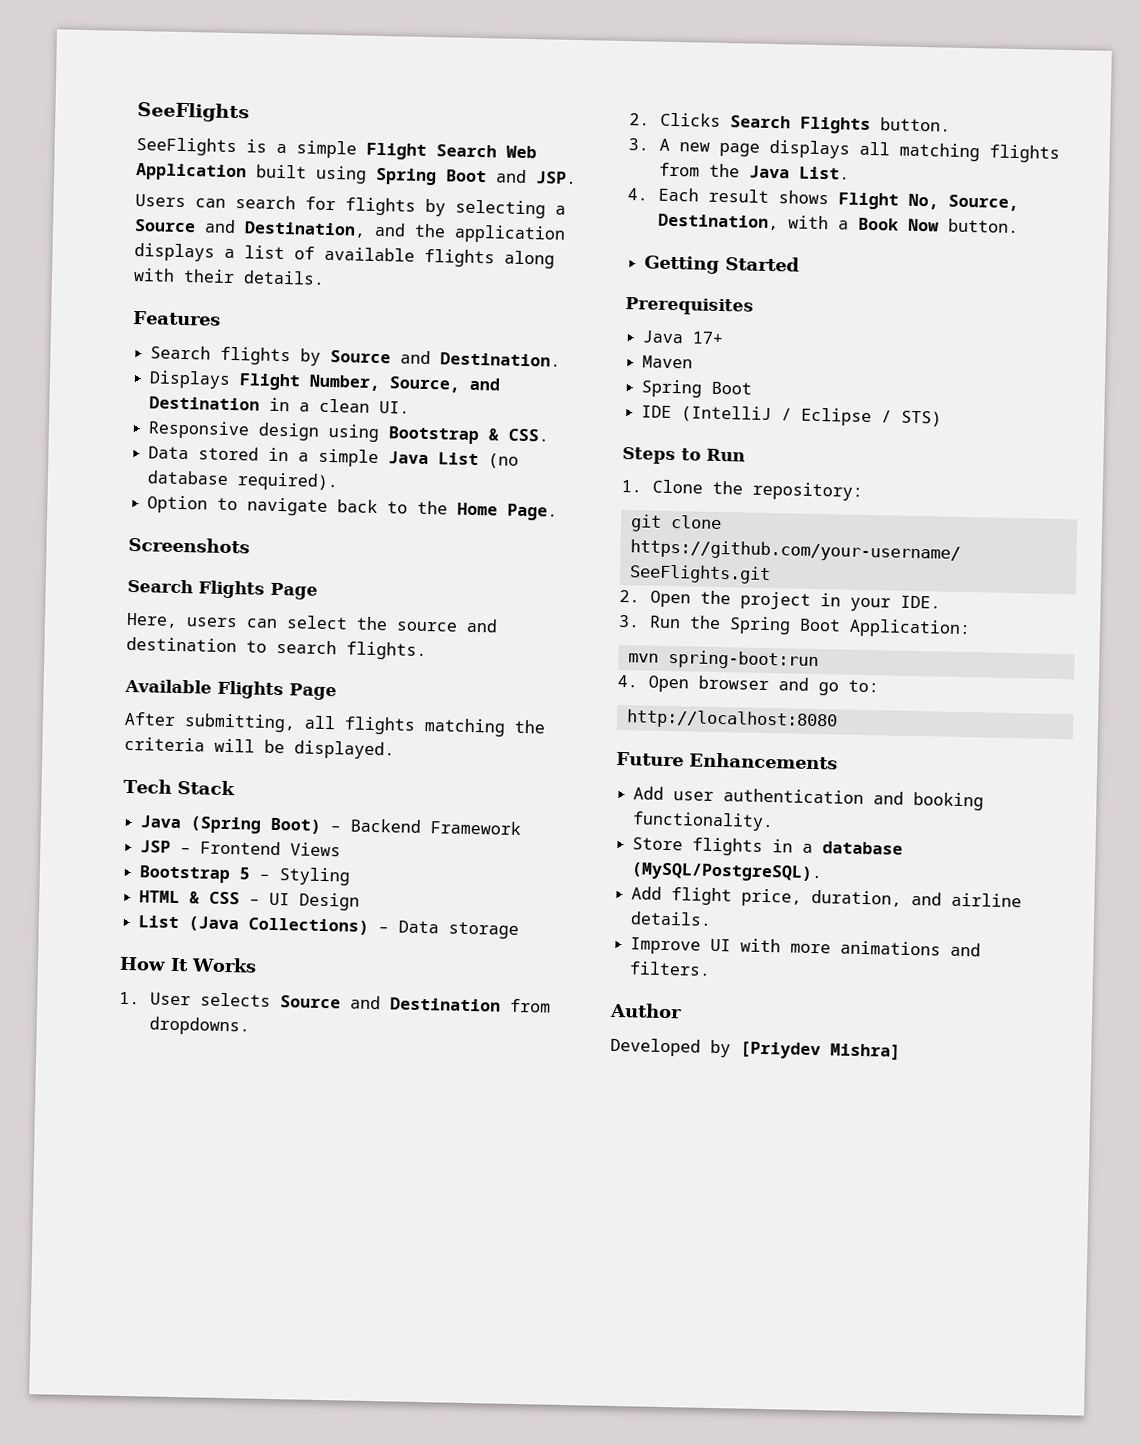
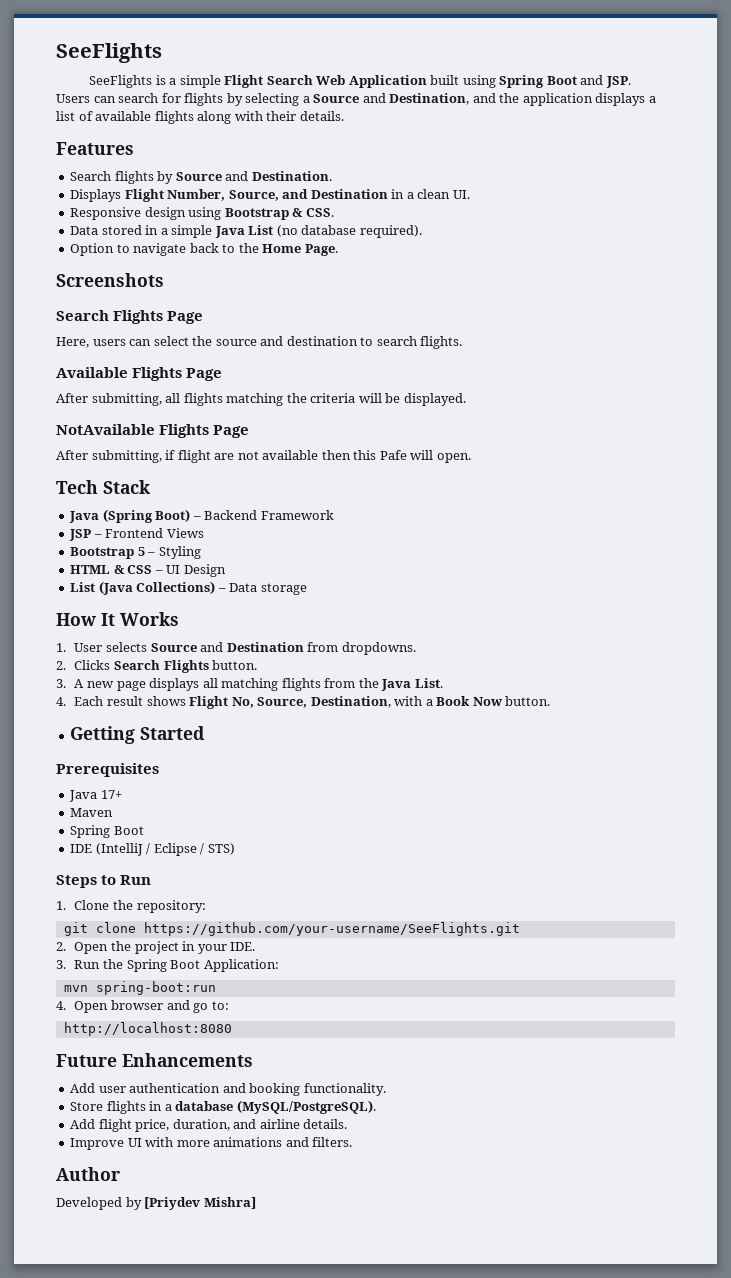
+ NotAvailable Flights Page
+ After submitting, if flight are not available then this Pafe will open.

